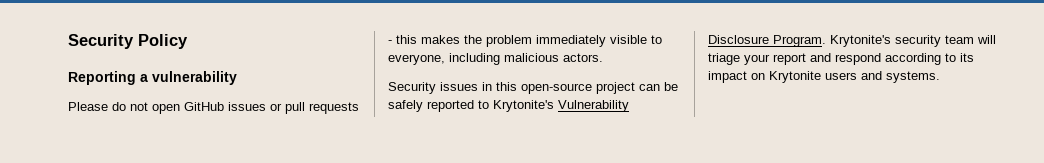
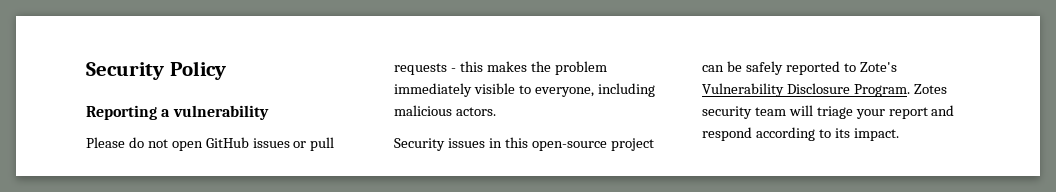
- Security issues in this open-source project can be safely reported to Krytonite's Vulnerability Disclosure Program.
+ Security issues in this open-source project can be safely reported to Zote's Vulnerability Disclosure Program.
- Krytonite's security team will triage your report and respond according to its impact on Krytonite users and systems.
+ Zotes security team will triage your report and respond according to its impact.

